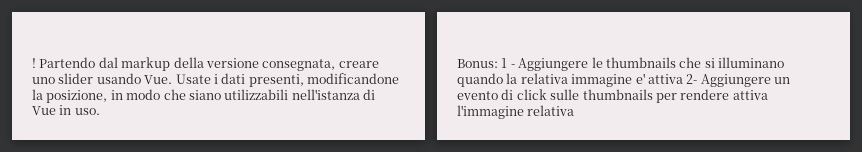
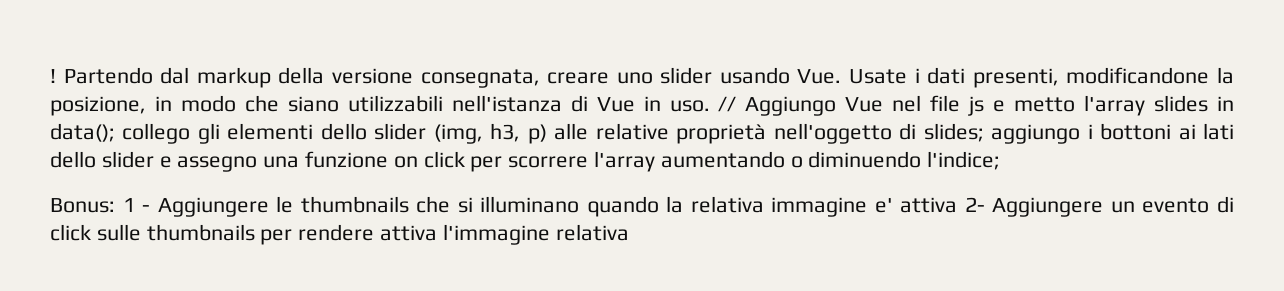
+ // Aggiungo Vue nel file js e metto l'array slides in data(); collego gli elementi dello slider (img, h3, p) alle relative proprietà nell'oggetto di slides; aggiungo i bottoni ai lati dello slider e assegno una funzione on click per scorrere l'array aumentando o diminuendo l'indice;

